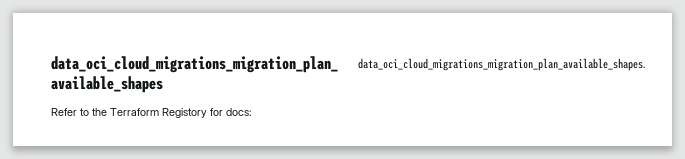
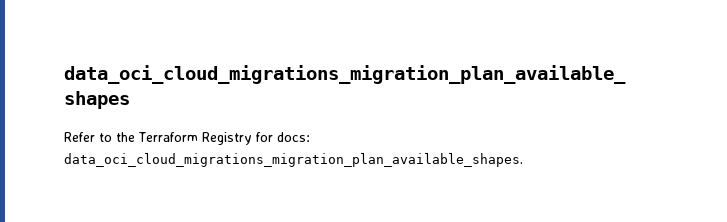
- Refer to the Terraform Registory for docs: data_oci_cloud_migrations_migration_plan_available_shapes.
+ Refer to the Terraform Registry for docs: data_oci_cloud_migrations_migration_plan_available_shapes.

